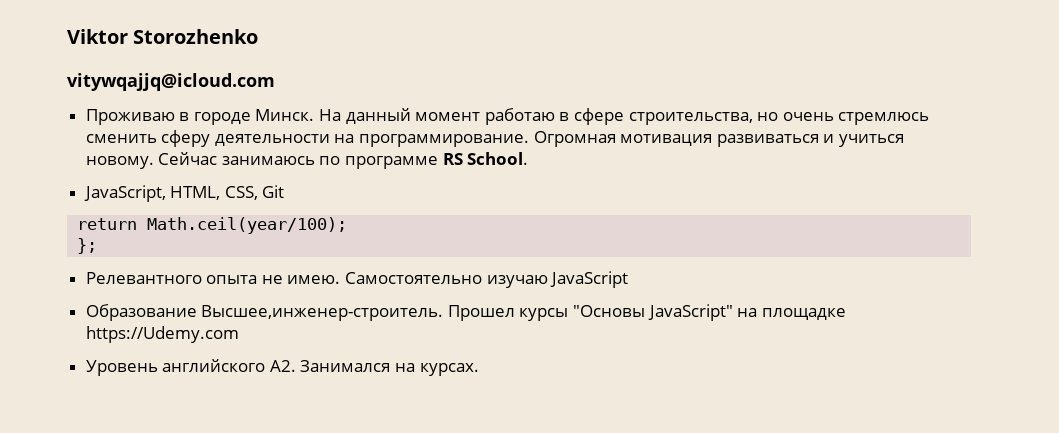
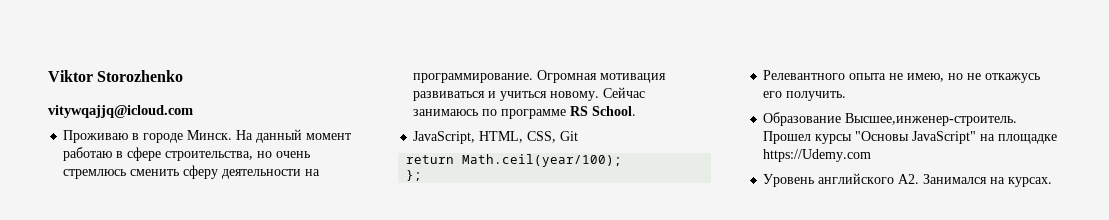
- Релевантного опыта не имею. Самостоятельно изучаю JavaScript
+ Релевантного опыта не имею, но не откажусь его получить.

